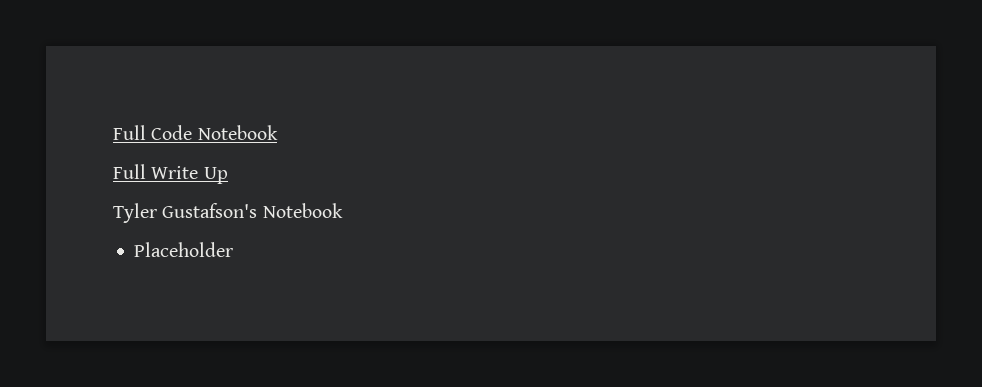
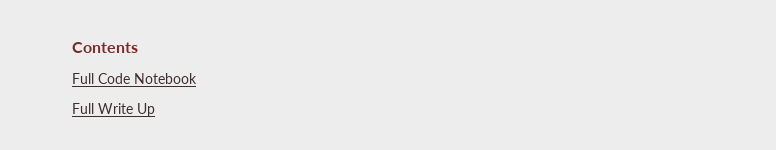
+ Contents
- Tyler Gustafson's Notebook
- Placeholder

